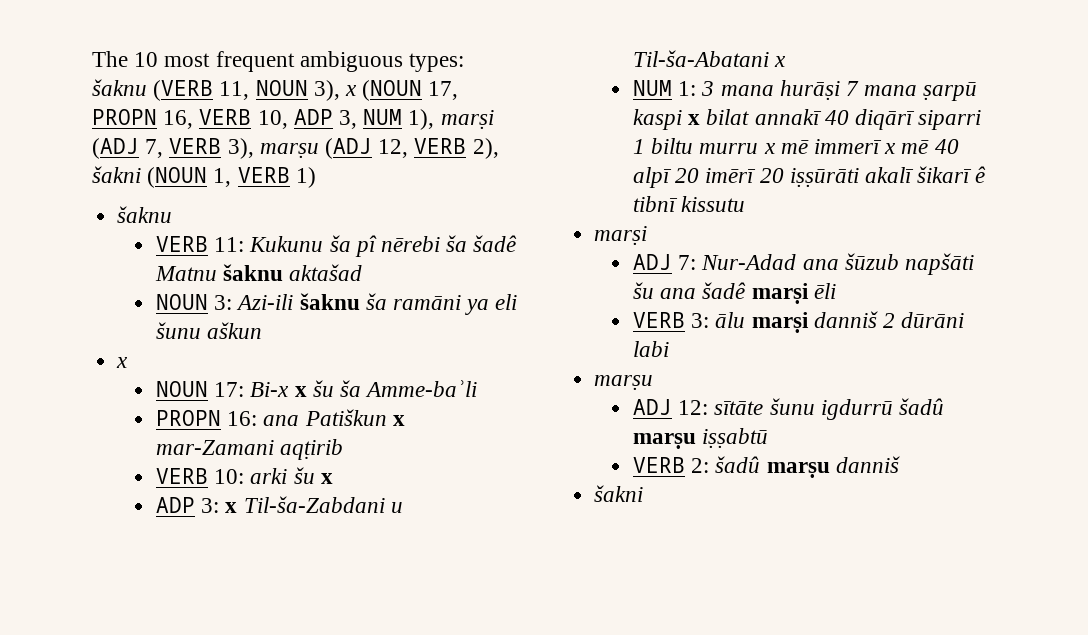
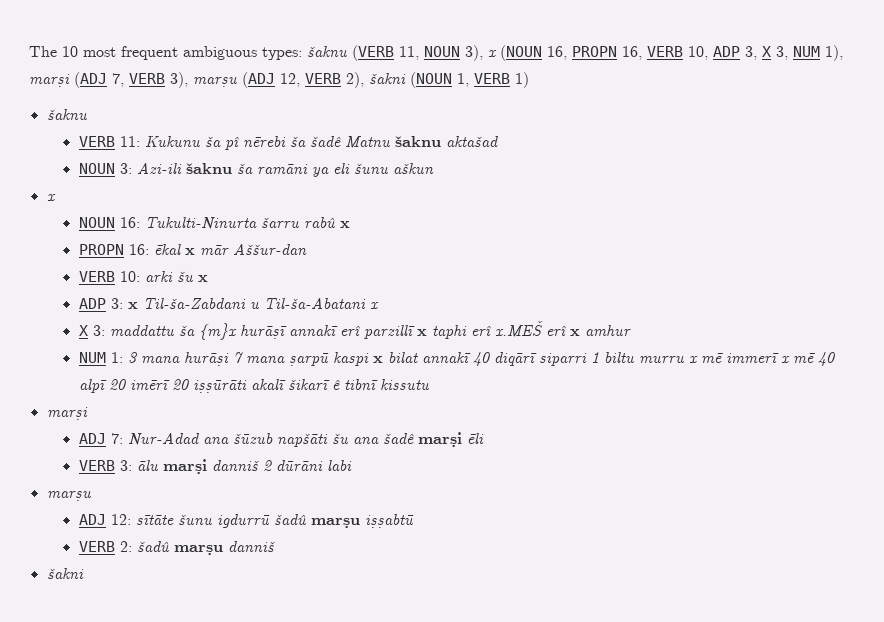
- The 10 most frequent ambiguous types: šaknu (VERB 11, NOUN 3), x (NOUN 17, PROPN 16, VERB 10, ADP 3, NUM 1), marṣi (ADJ 7, VERB 3), marṣu (ADJ 12, VERB 2), šakni (NOUN 1, VERB 1)
+ The 10 most frequent ambiguous types: šaknu (VERB 11, NOUN 3), x (NOUN 16, PROPN 16, VERB 10, ADP 3, X 3, NUM 1), marṣi (ADJ 7, VERB 3), marṣu (ADJ 12, VERB 2), šakni (NOUN 1, VERB 1)
- NOUN 17: Bi-x x šu ša Amme-baʾli
- PROPN 16: ana Patiškun x mar-Zamani aqṭirib
+ NOUN 16: Tukulti-Ninurta šarru rabû x
+ PROPN 16: ēkal x mār Aššur-dan
+ X 3: maddattu ša {m}x hurāṣī annakī erî parzillī x taphi erî x.MEŠ erî x amhur

